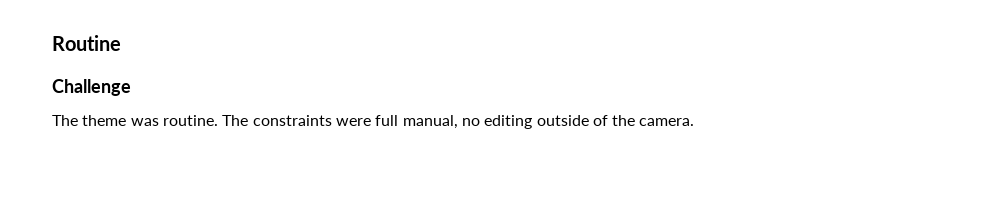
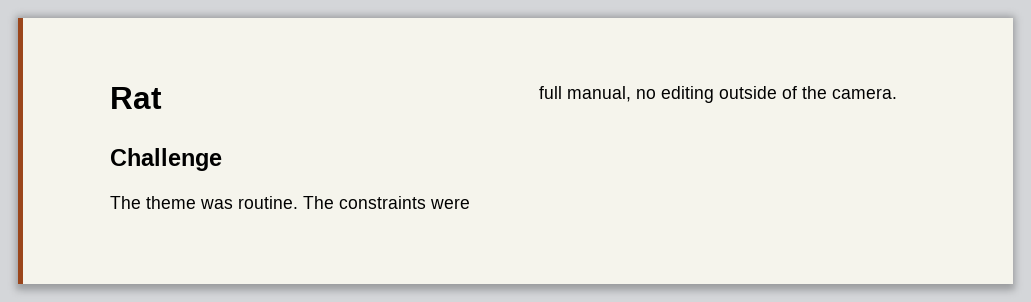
- Routine
+ Rat

